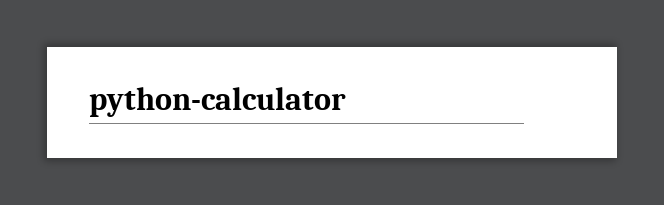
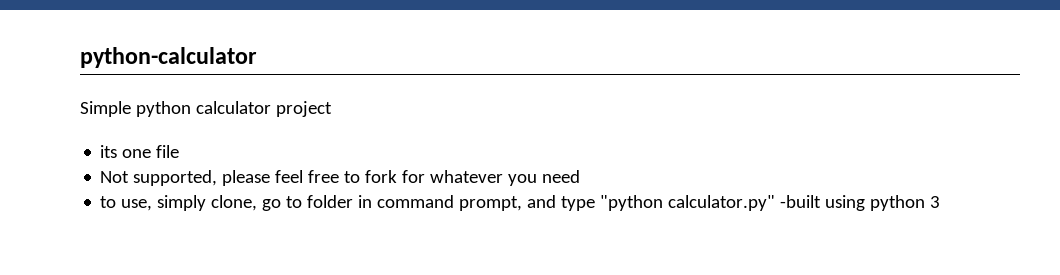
+ Simple python calculator project
+ its one file
+ Not supported, please feel free to fork for whatever you need
+ to use, simply clone, go to folder in command prompt, and type "python calculator.py" -built using python 3

